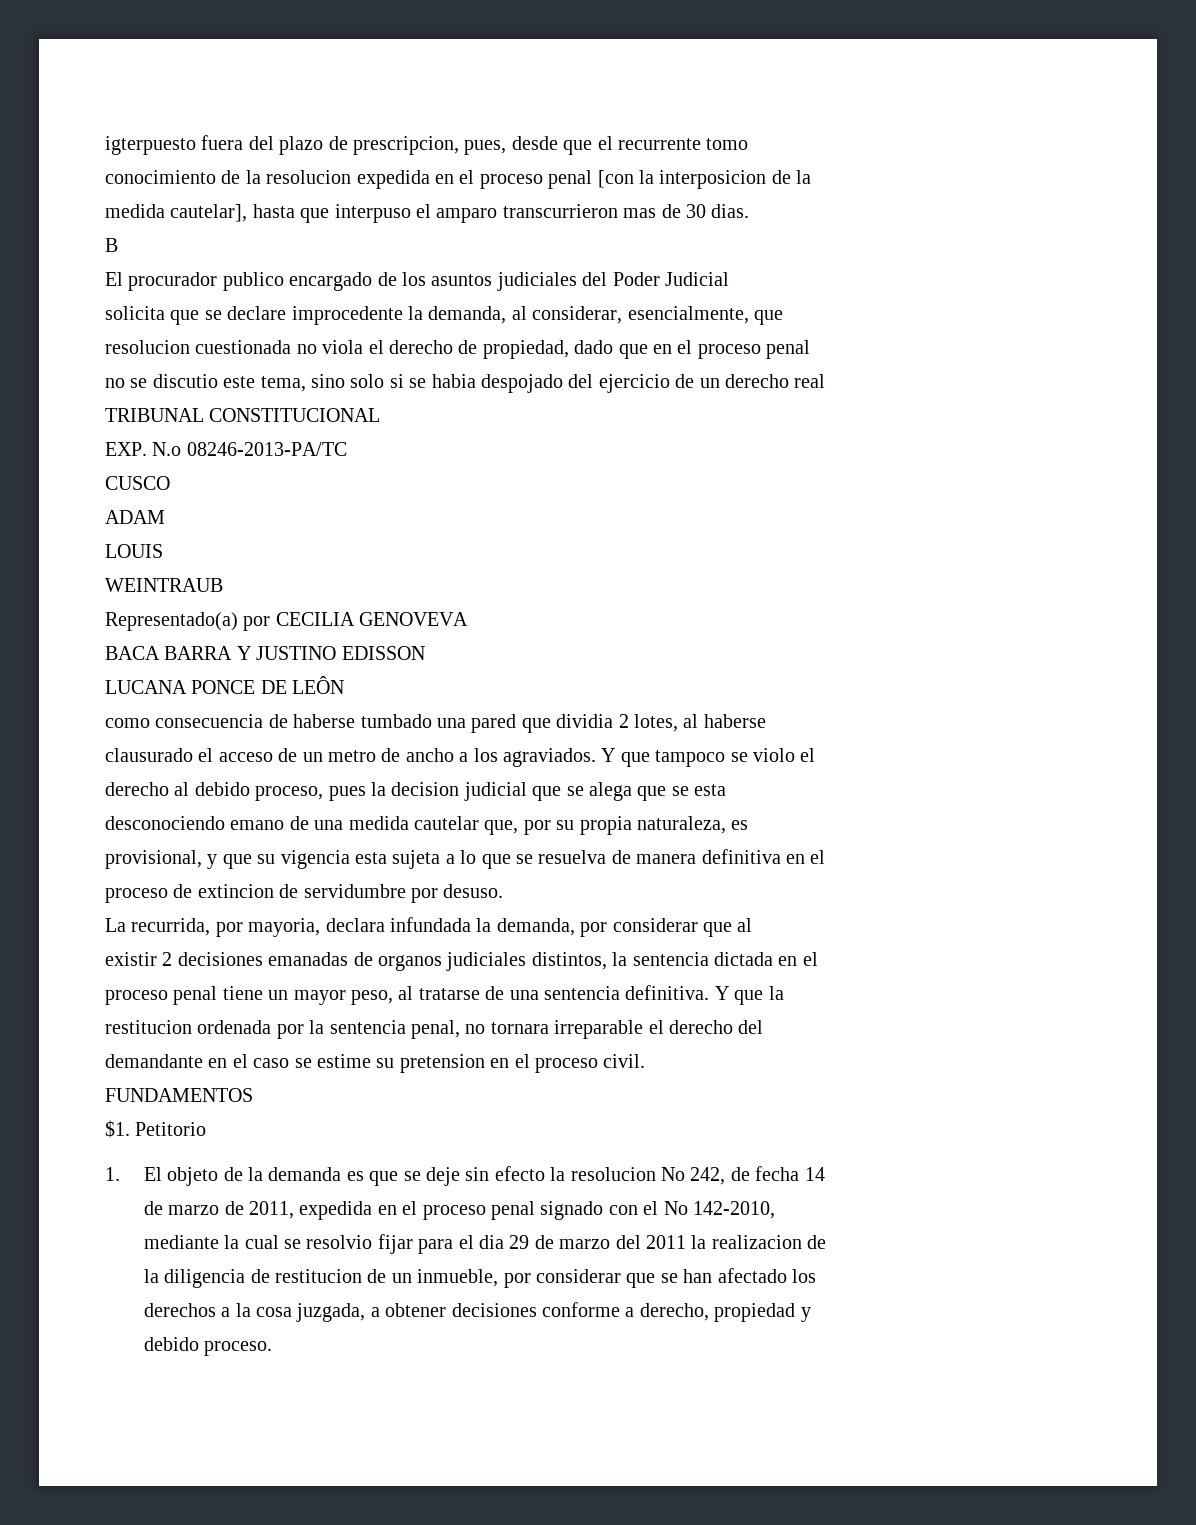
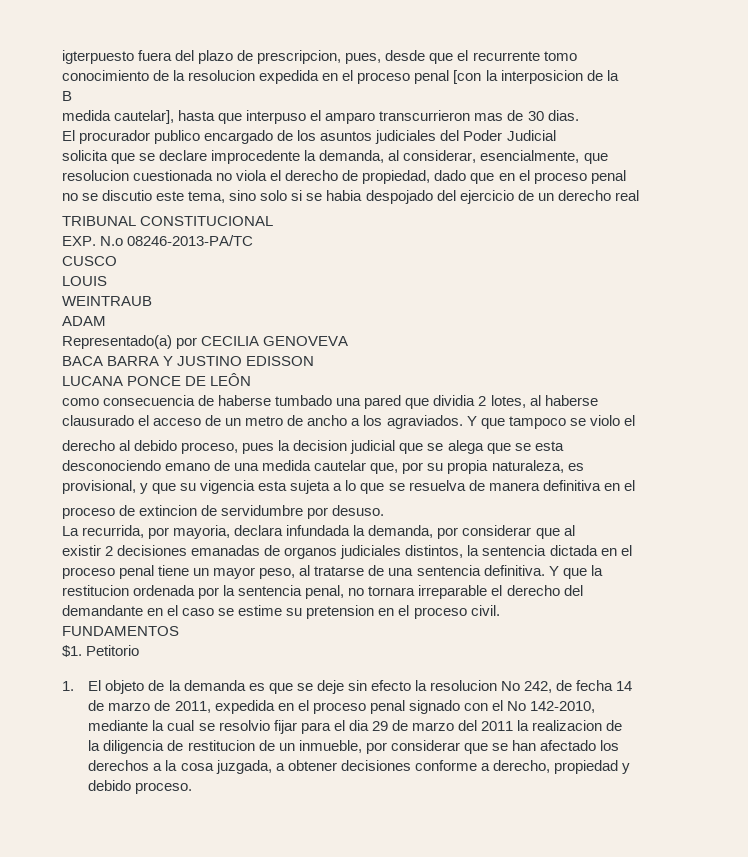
+ B
- B
- ADAM
+ ADAM

